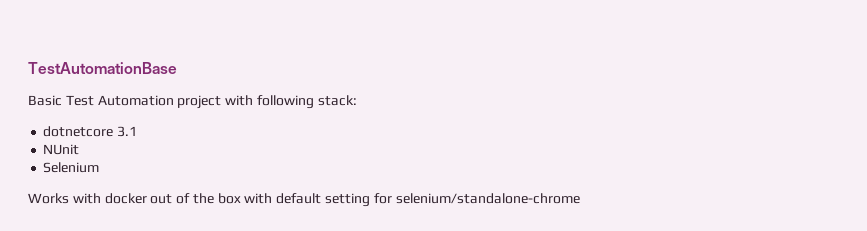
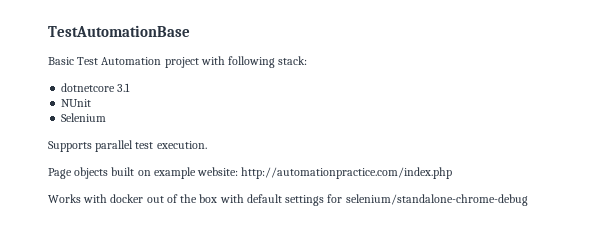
+ Supports parallel test execution.
+ Page objects built on example website: http://automationpractice.com/index.php
- Works with docker out of the box with default setting for selenium/standalone-chrome
+ Works with docker out of the box with default settings for selenium/standalone-chrome-debug

